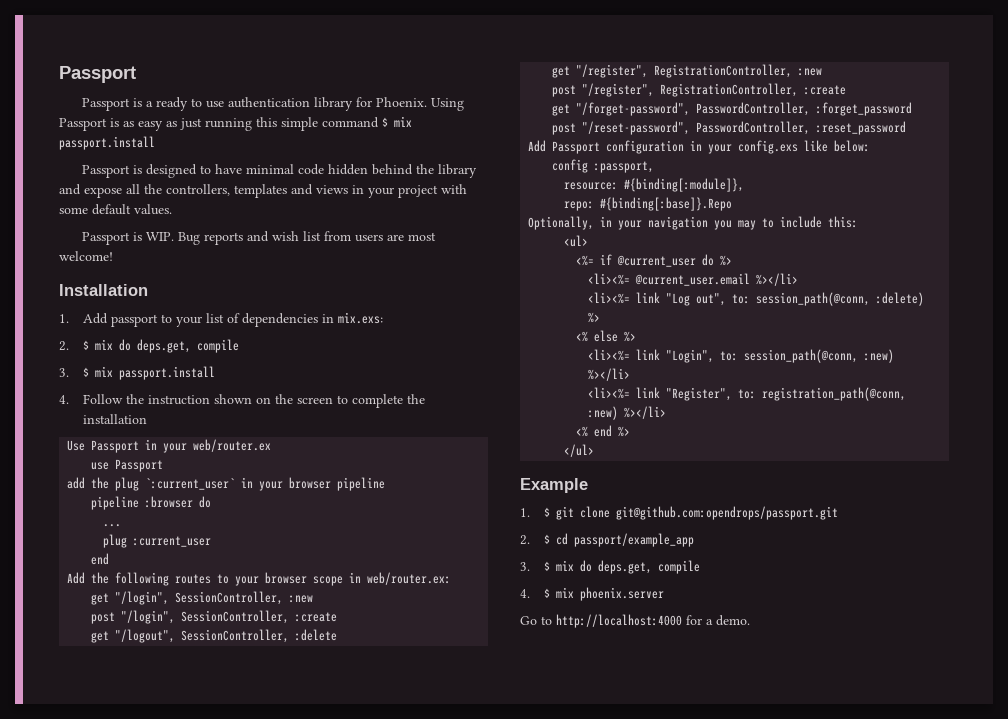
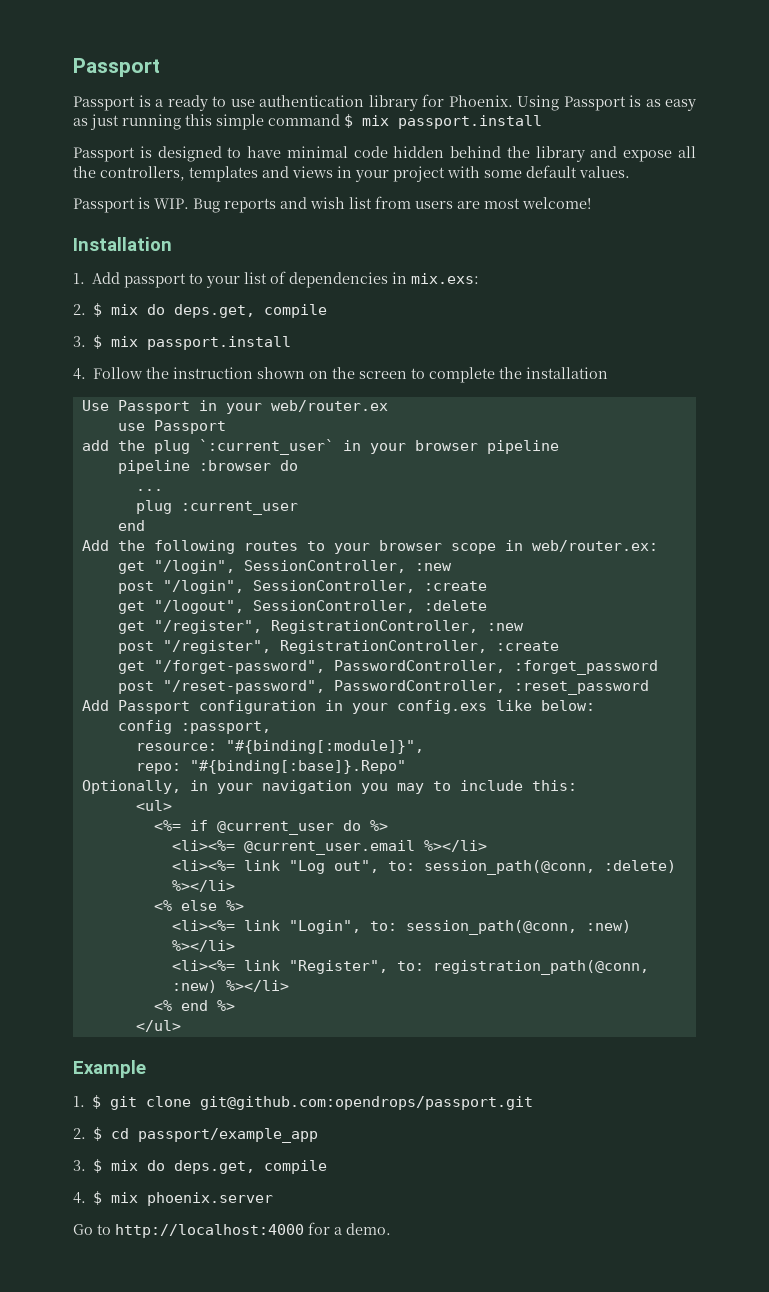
- resource: #{binding[:module]},
+ resource: "#{binding[:module]}",
- repo: #{binding[:base]}.Repo
+ repo: "#{binding[:base]}.Repo"
- <li><%= link "Log out", to: session_path(@conn, :delete) %>
+ <li><%= link "Log out", to: session_path(@conn, :delete) %></li>

